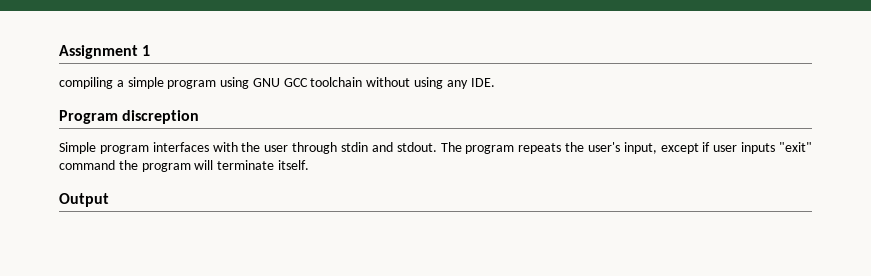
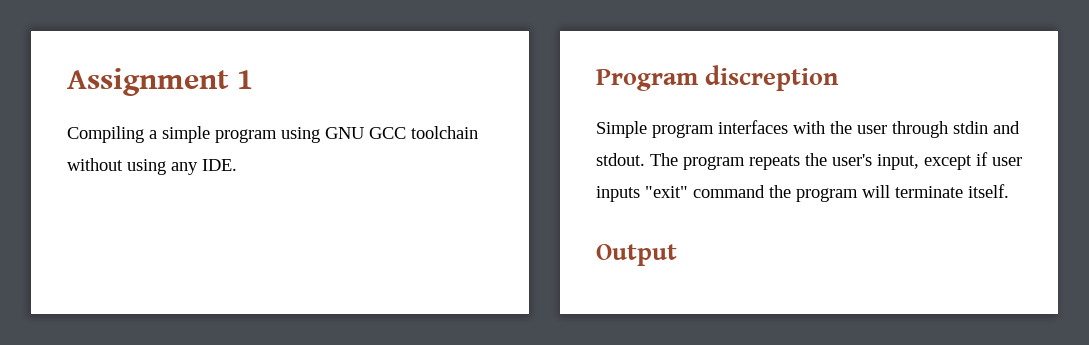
- compiling a simple program using GNU GCC toolchain without using any IDE.
+ Compiling a simple program using GNU GCC toolchain without using any IDE.

